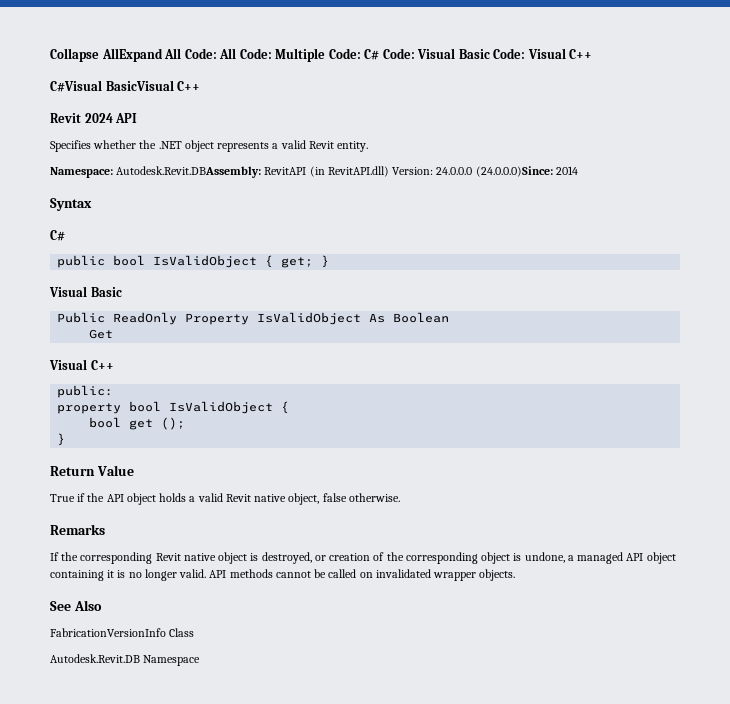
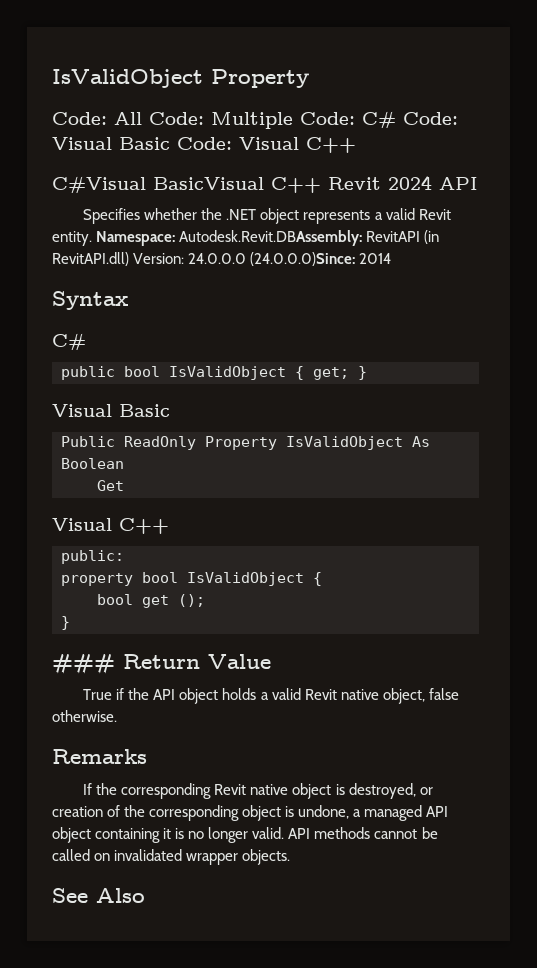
- Collapse AllExpand All Code: All Code: Multiple Code: C# Code: Visual Basic Code: Visual C++
+ IsValidObject Property
+ Code: All Code: Multiple Code: C# Code: Visual Basic Code: Visual C++
- C#Visual BasicVisual C++
- Revit 2024 API
+ C#Visual BasicVisual C++ Revit 2024 API
- Specifies whether the .NET object represents a valid Revit entity.
- Namespace: Autodesk.Revit.DBAssembly: RevitAPI (in RevitAPI.dll) Version: 24.0.0.0 (24.0.0.0)Since: 2014
+ Specifies whether the .NET object represents a valid Revit entity. Namespace: Autodesk.Revit.DBAssembly: RevitAPI (in RevitAPI.dll) Version: 24.0.0.0 (24.0.0.0)Since: 2014
- Return Value
+ ### Return Value
- FabricationVersionInfo Class
- Autodesk.Revit.DB Namespace

